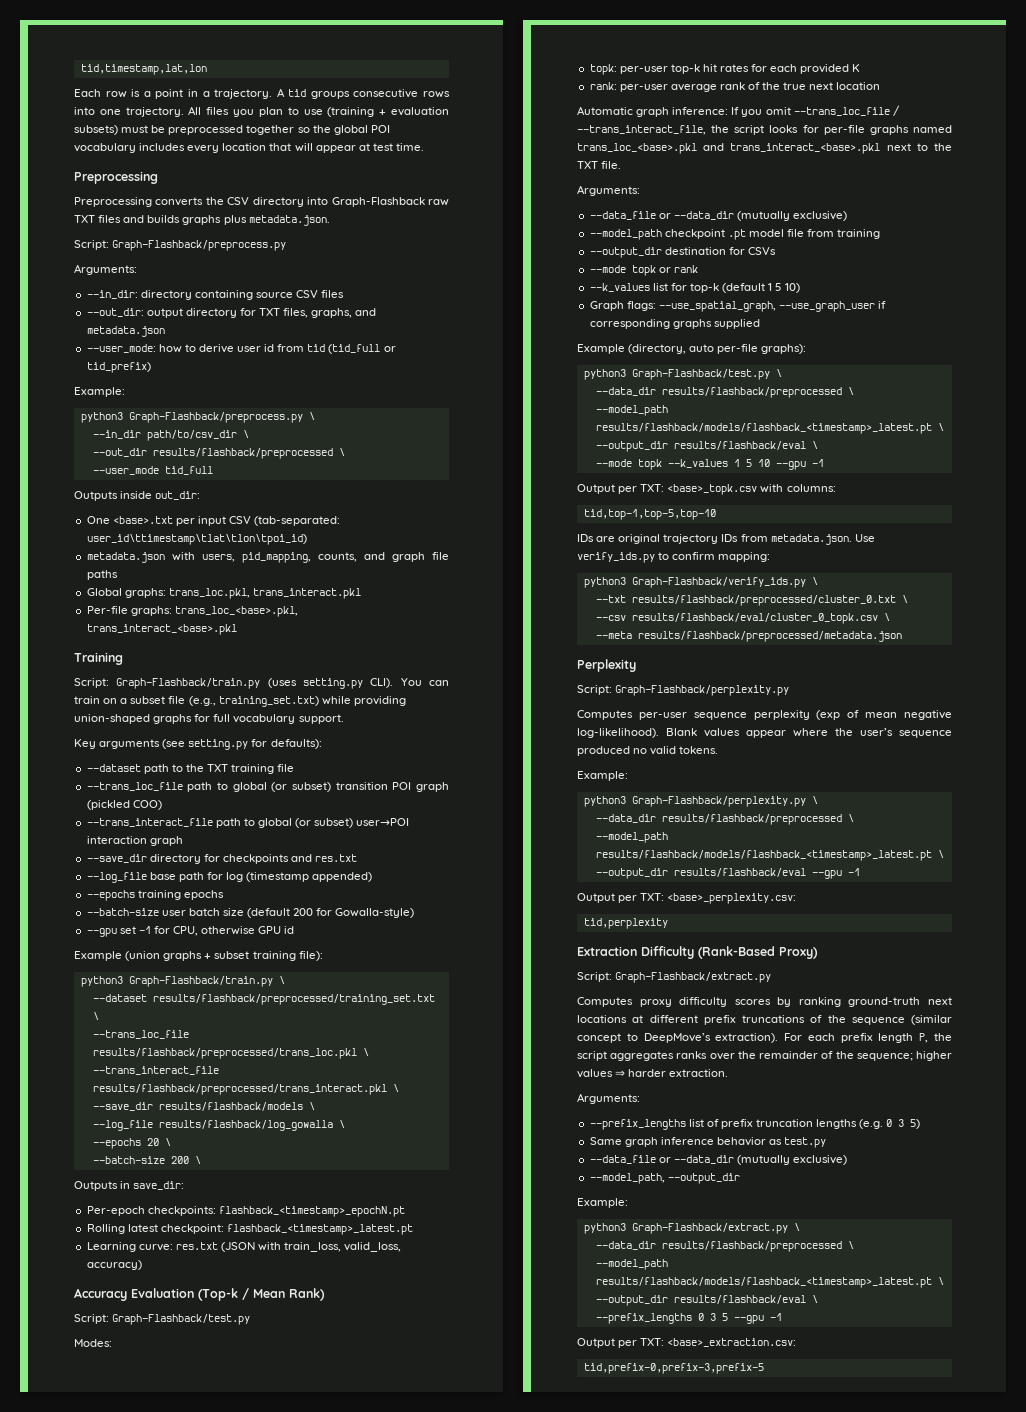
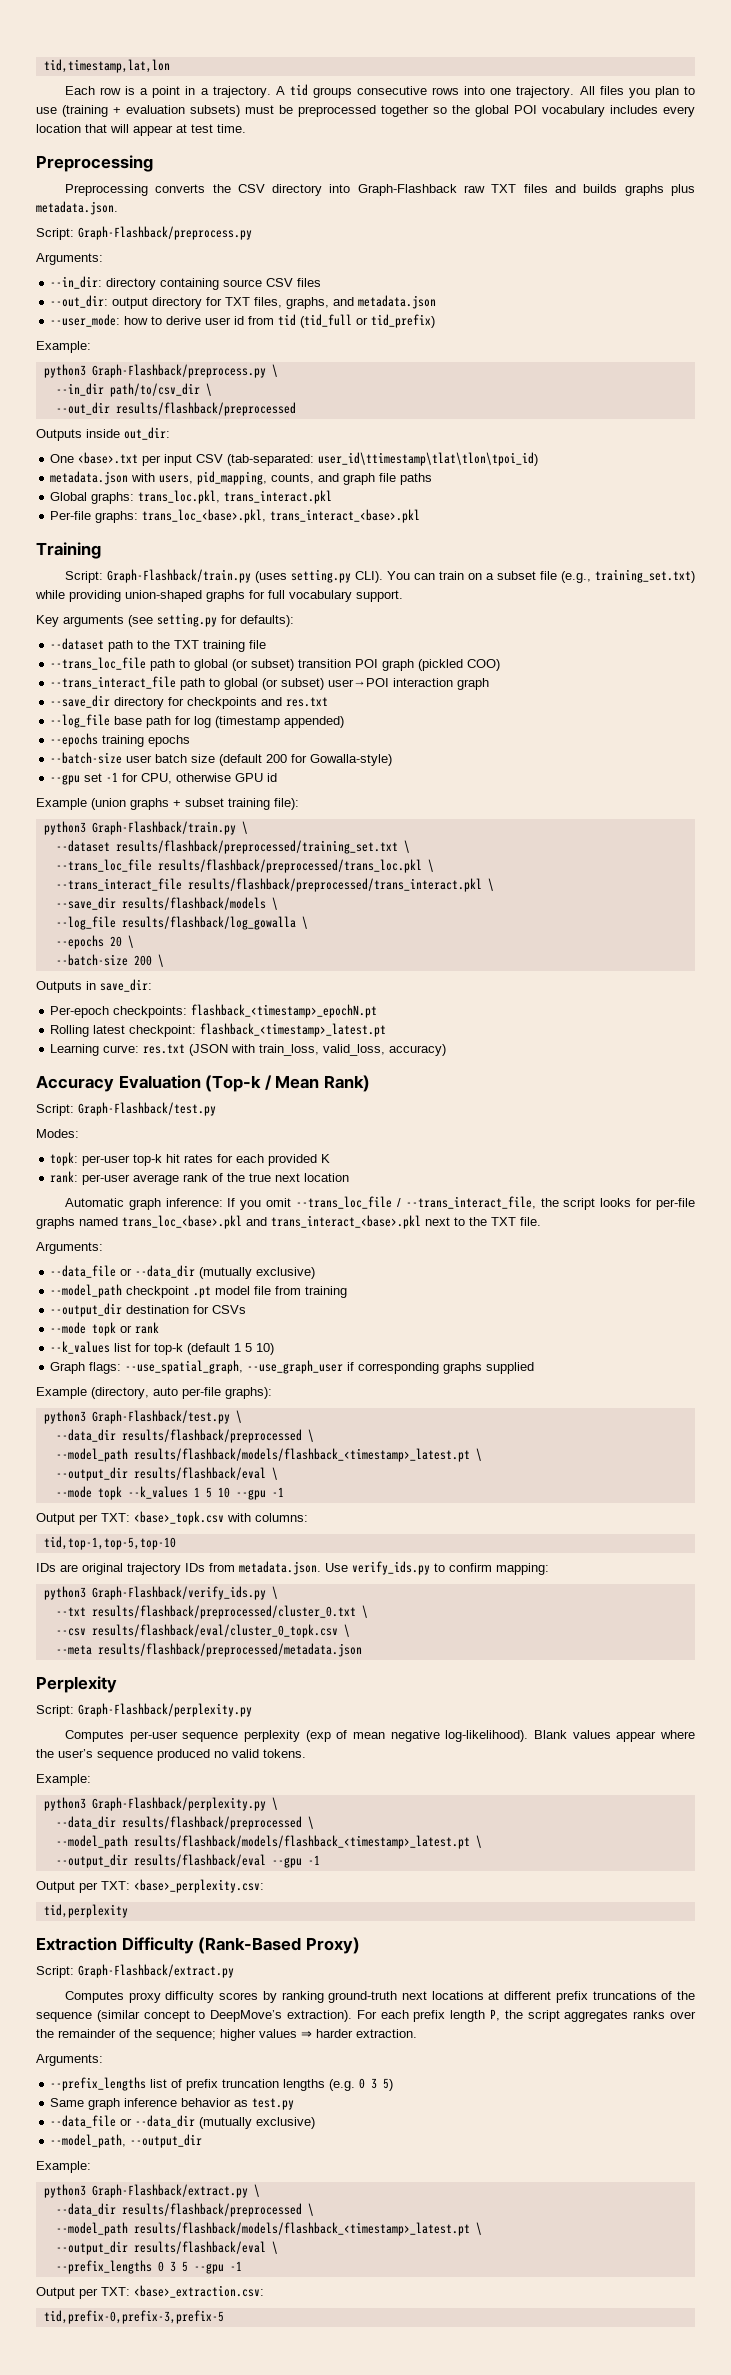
- --out_dir results/flashback/preprocessed \
- --user_mode tid_full
+ --out_dir results/flashback/preprocessed

